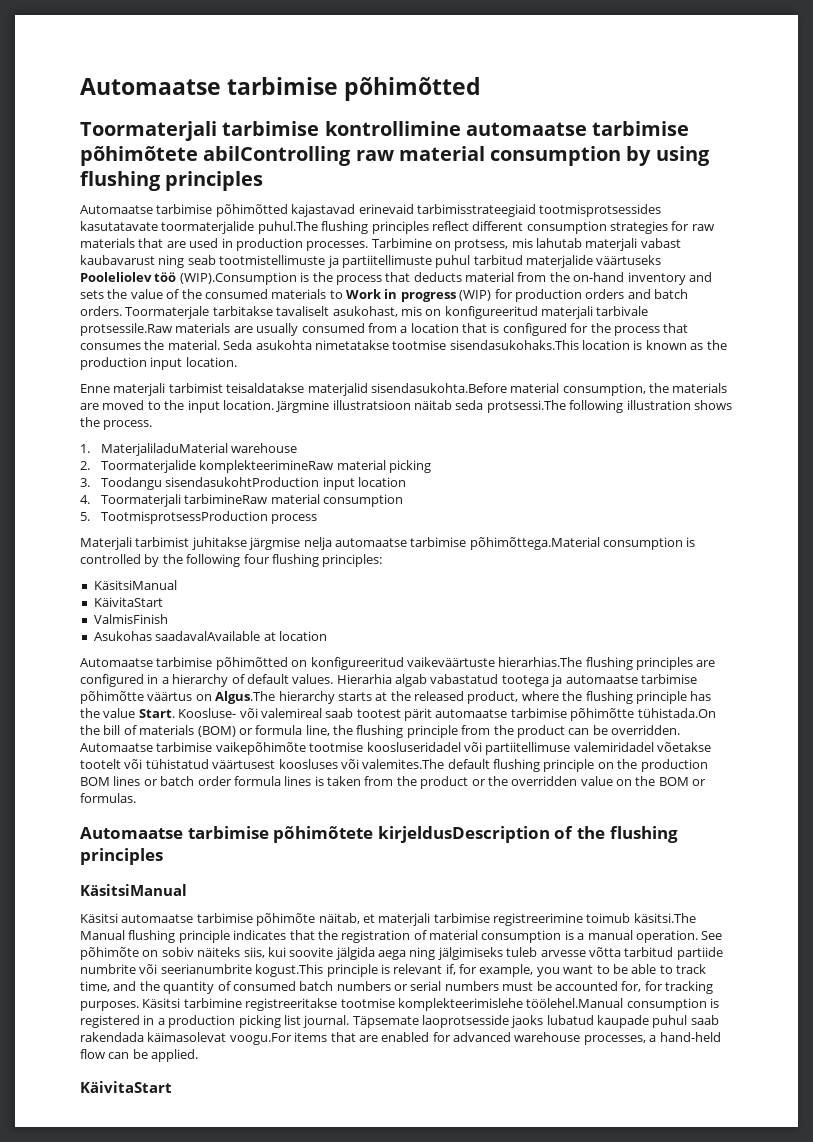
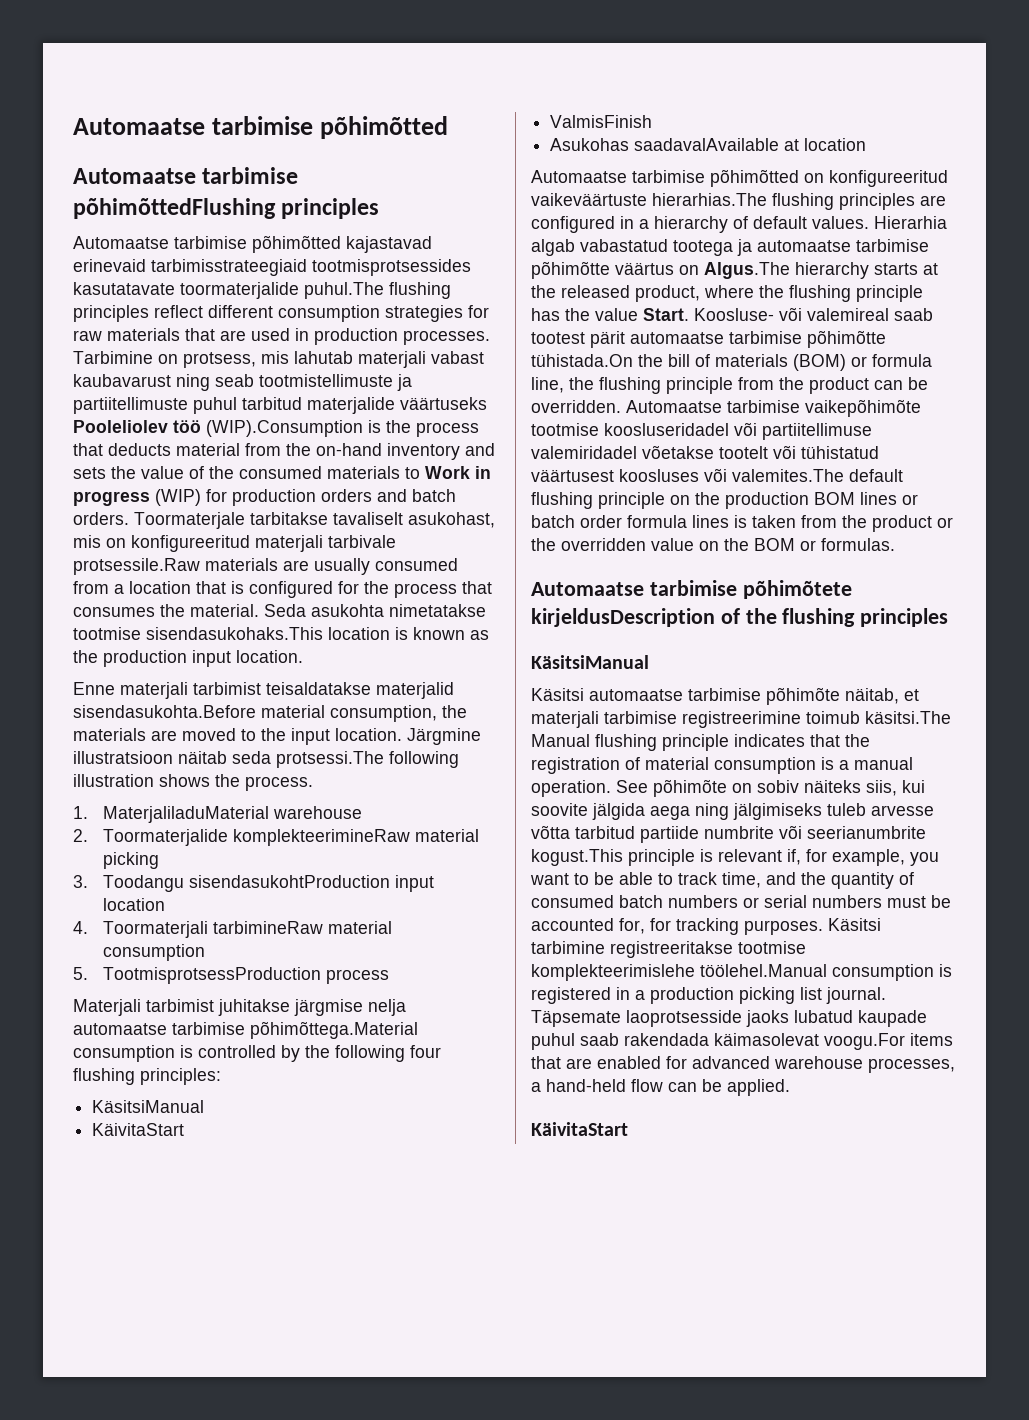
- Toormaterjali tarbimise kontrollimine automaatse tarbimise põhimõtete abilControlling raw material consumption by using flushing principles
+ Automaatse tarbimise põhimõttedFlushing principles

